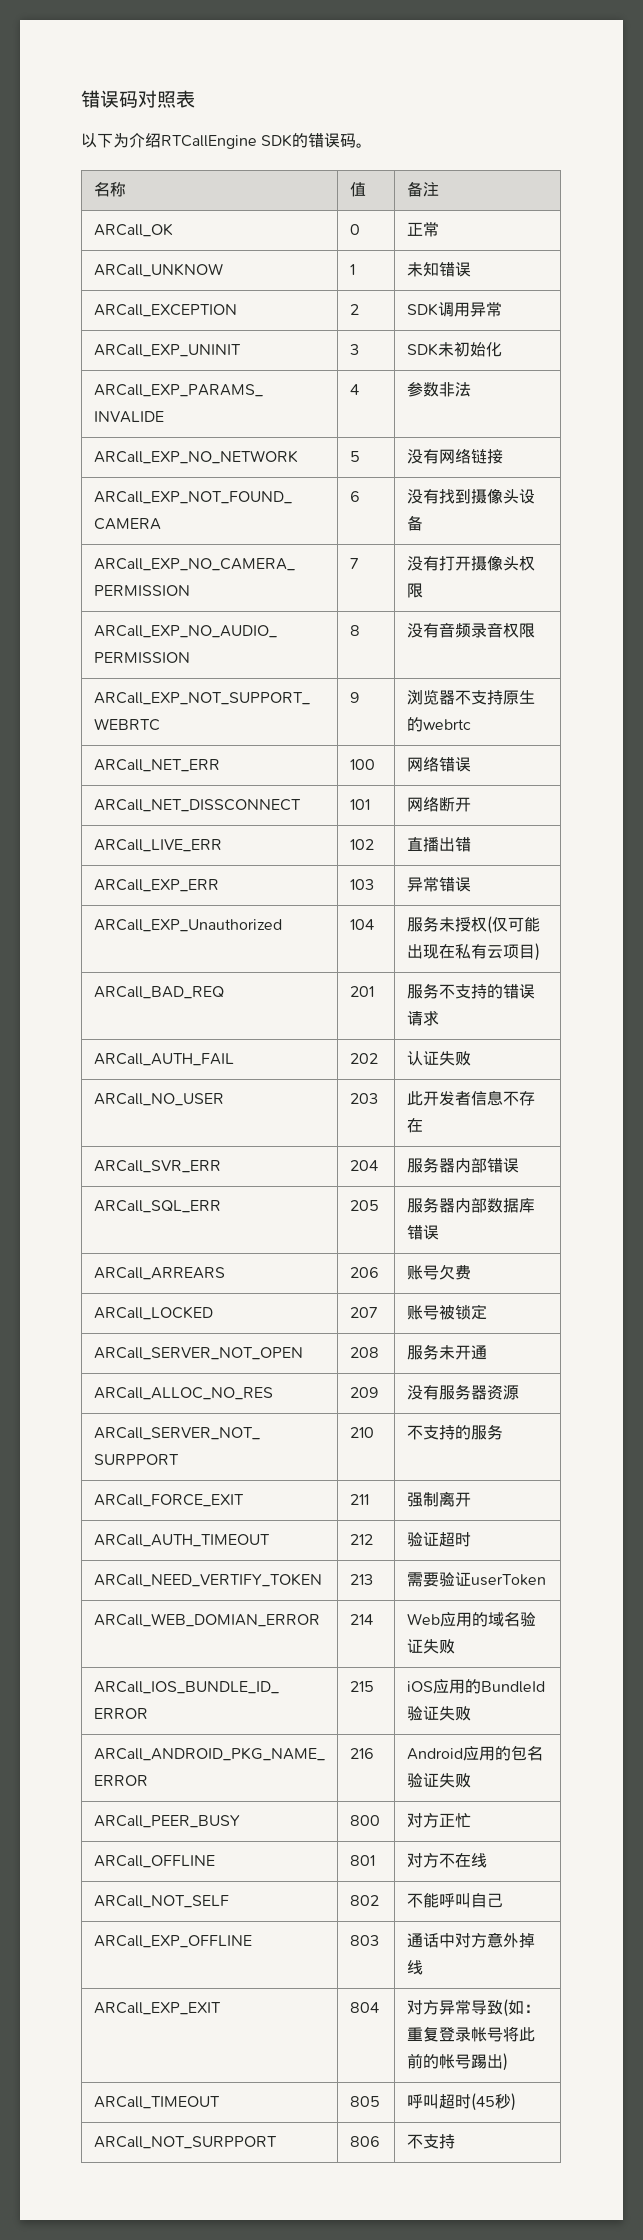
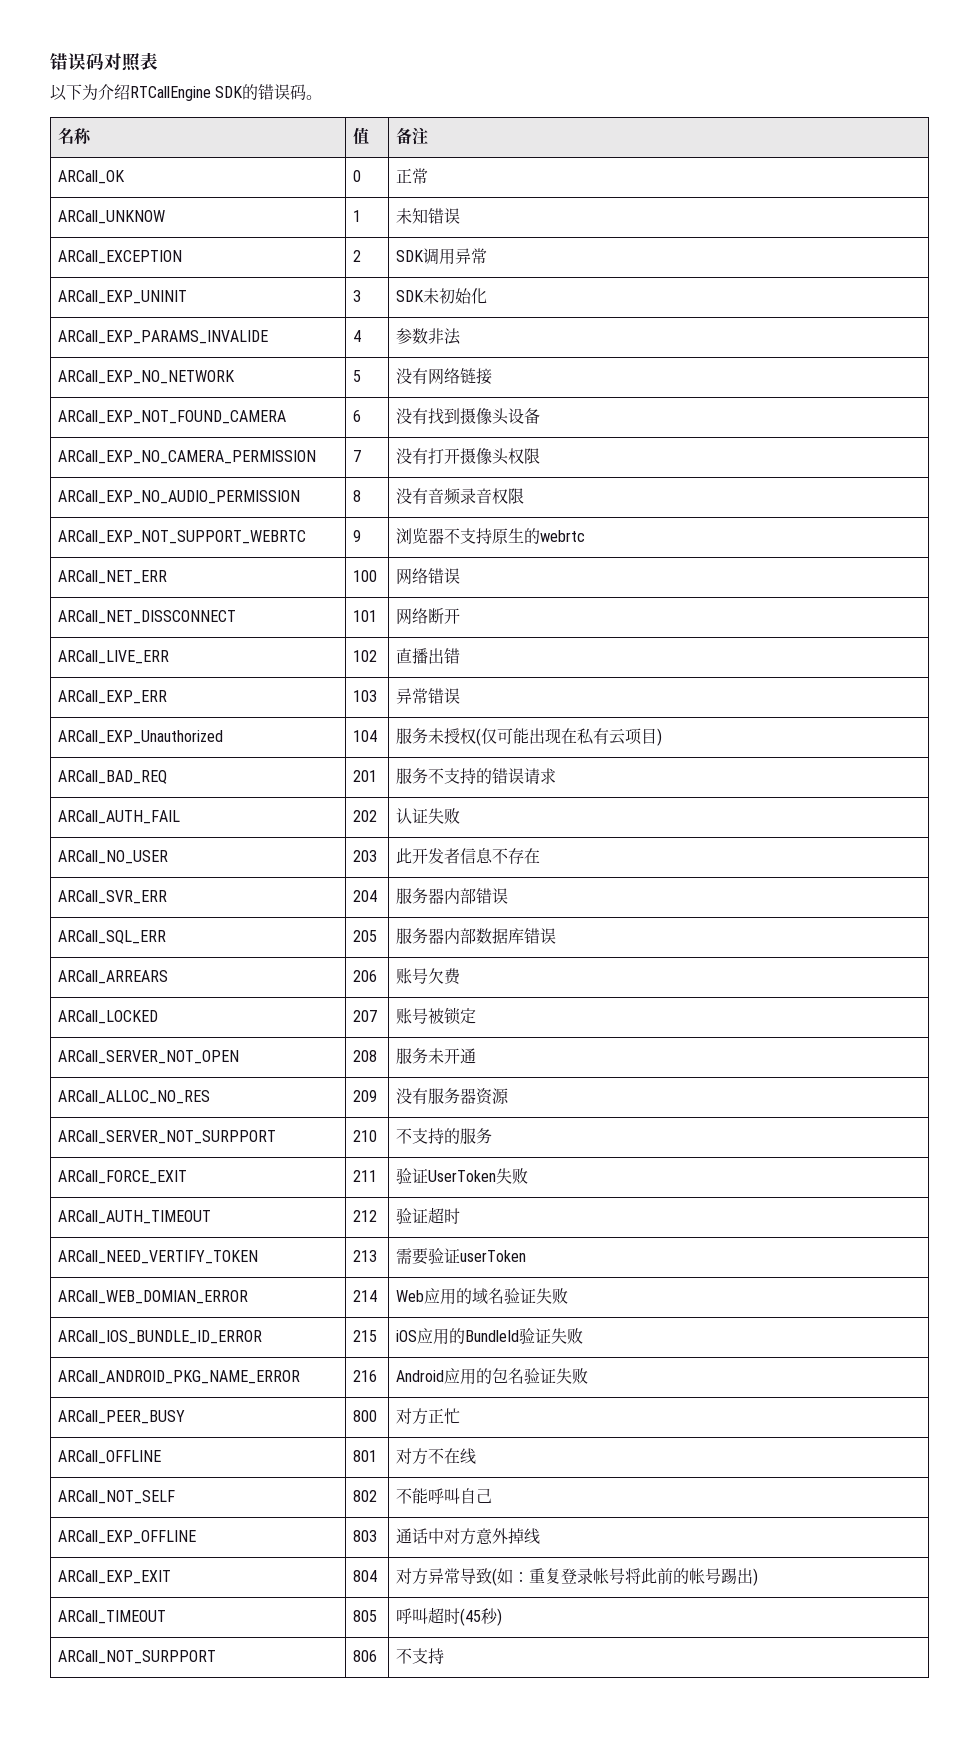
- ARCall_FORCE_EXIT | 211 | 强制离开
+ ARCall_FORCE_EXIT | 211 | 验证UserToken失败

